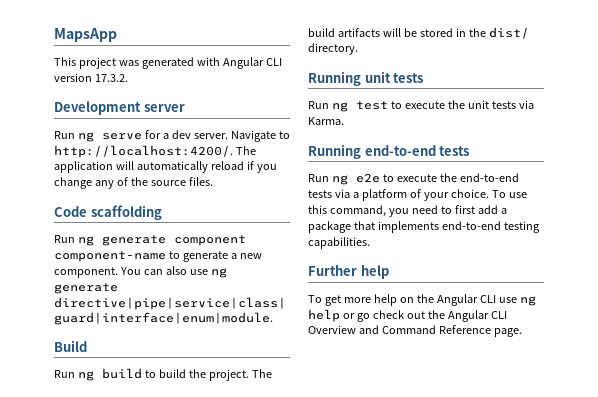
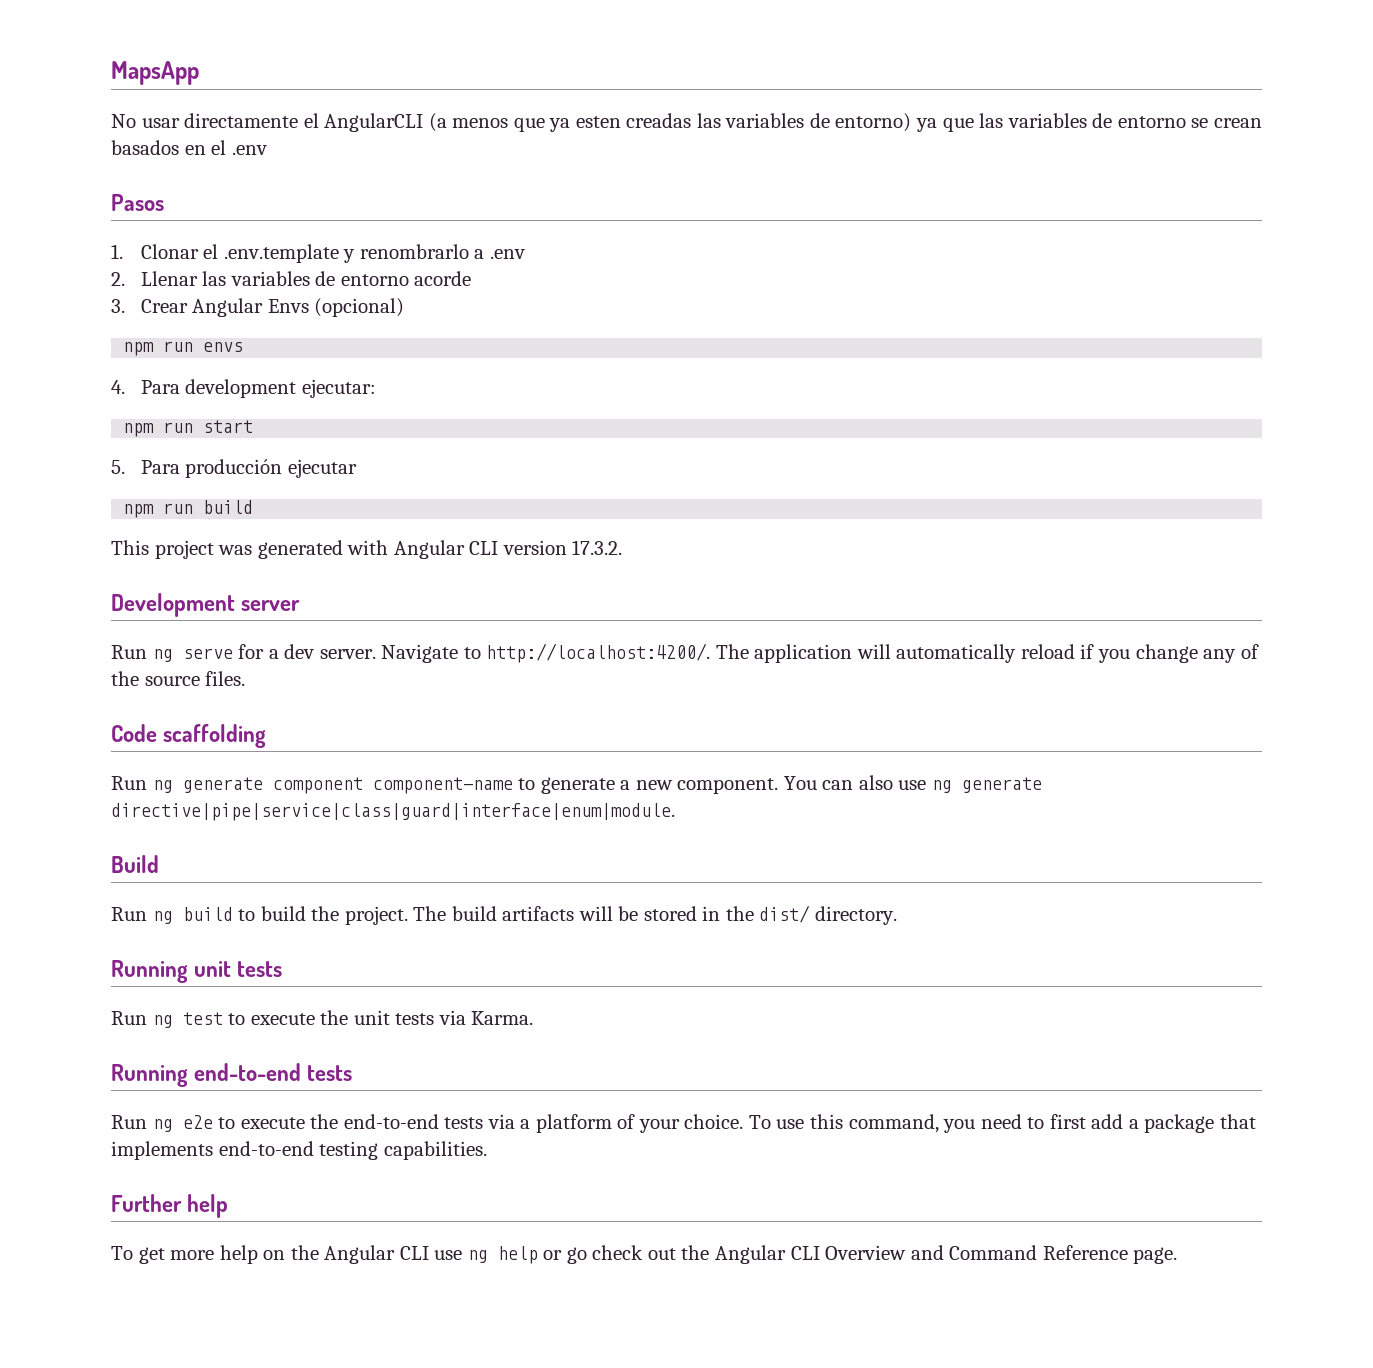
+ No usar directamente el AngularCLI (a menos que ya esten creadas las variables de entorno) ya que las variables de entorno se crean basados en el .env
+ Pasos
+ 1. Clonar el .env.template y renombrarlo a .env
+ 2. Llenar las variables de entorno acorde
+ 3. Crear Angular Envs (opcional)
+ npm run envs
+ 4. Para development ejecutar:
+ npm run start
+ 5. Para producción ejecutar
+ npm run build

